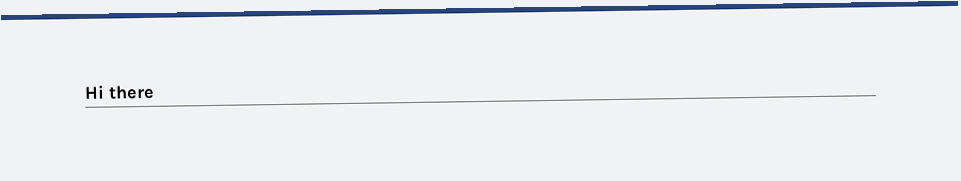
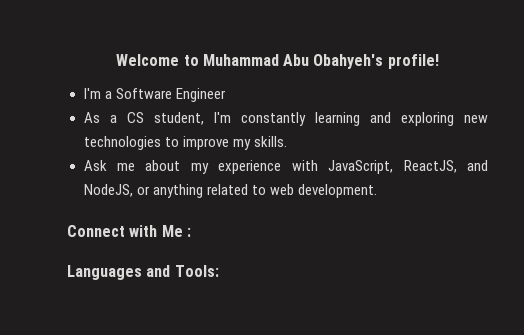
- Hi there
+ Welcome to Muhammad Abu Obahyeh's profile!
+ I'm a Software Engineer
+ As a CS student, I'm constantly learning and exploring new technologies to improve my skills.
+ Ask me about my experience with JavaScript, ReactJS, and NodeJS, or anything related to web development.
+ Connect with Me :
+ Languages and Tools:

